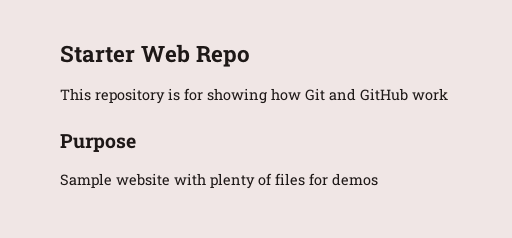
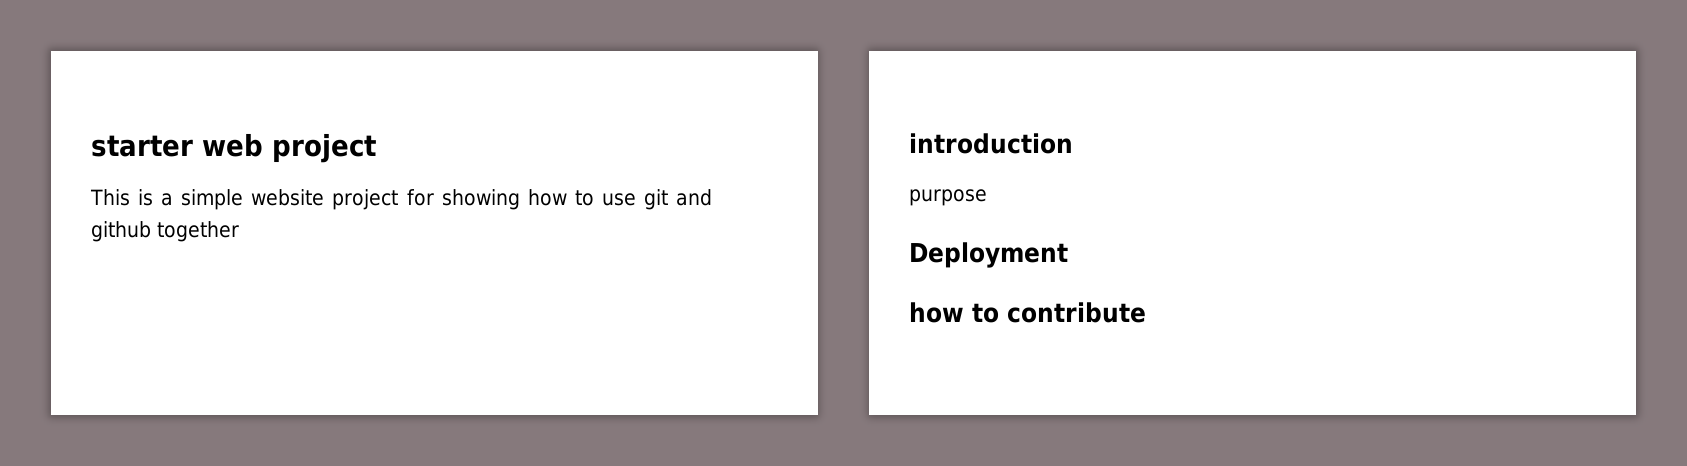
- Starter Web Repo
- This repository is for showing how Git and GitHub work
- Purpose
- Sample website with plenty of files for demos
+ starter web project
+ This is a simple website project for showing how to use git and github together
+ introduction
+ purpose
+ Deployment
+ how to contribute

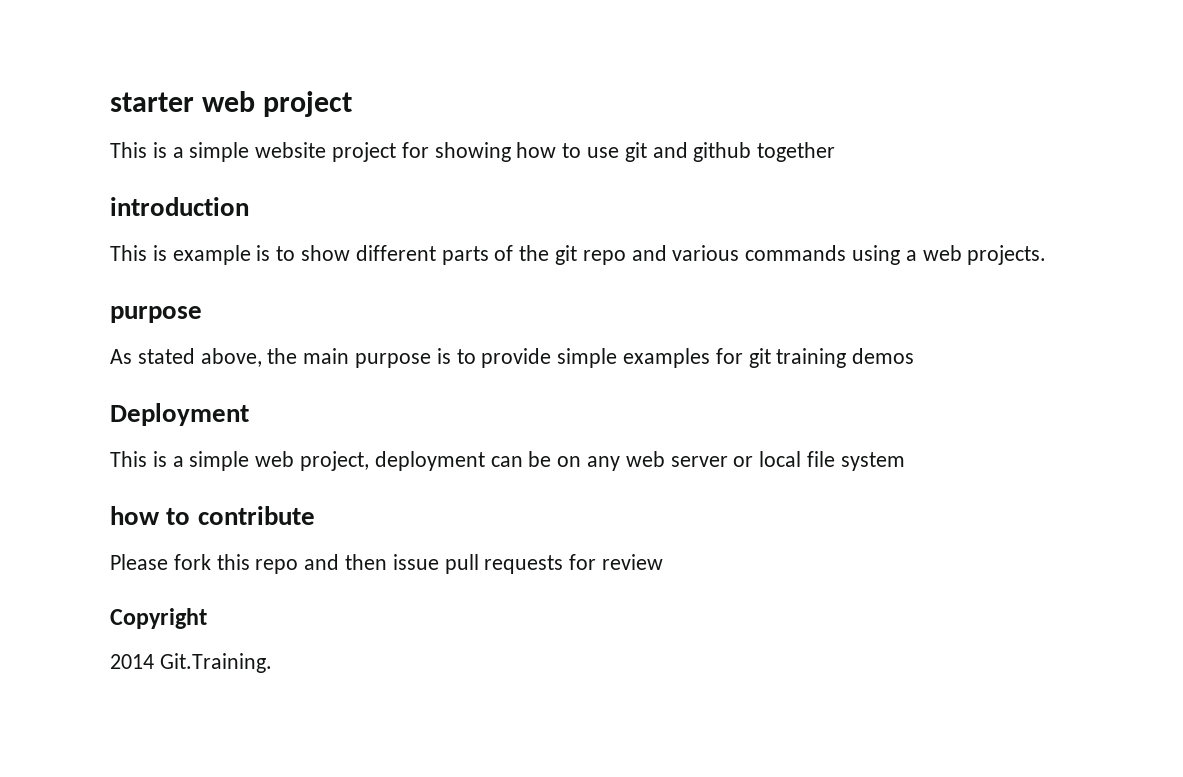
+ This is example is to show different parts of the git repo and various commands using a web projects.
  purpose
+ As stated above, the main purpose is to provide simple examples for git training demos
  Deployment
+ This is a simple web project, deployment can be on any web server or local file system
  how to contribute
+ Please fork this repo and then issue pull requests for review
+ Copyright
+ 2014 Git.Training.

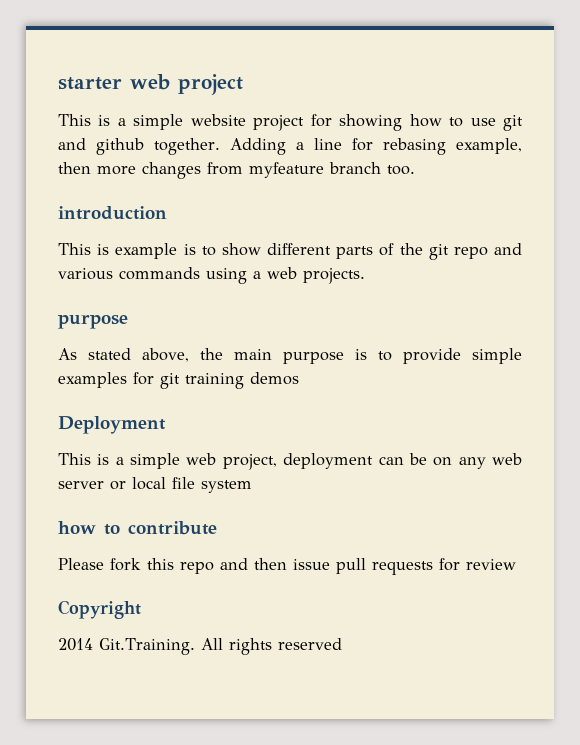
- This is a simple website project for showing how to use git and github together
+ This is a simple website project for showing how to use git and github together. Adding a line for rebasing example, then more changes from myfeature branch too.
- 2014 Git.Training.
+ 2014 Git.Training. All rights reserved

